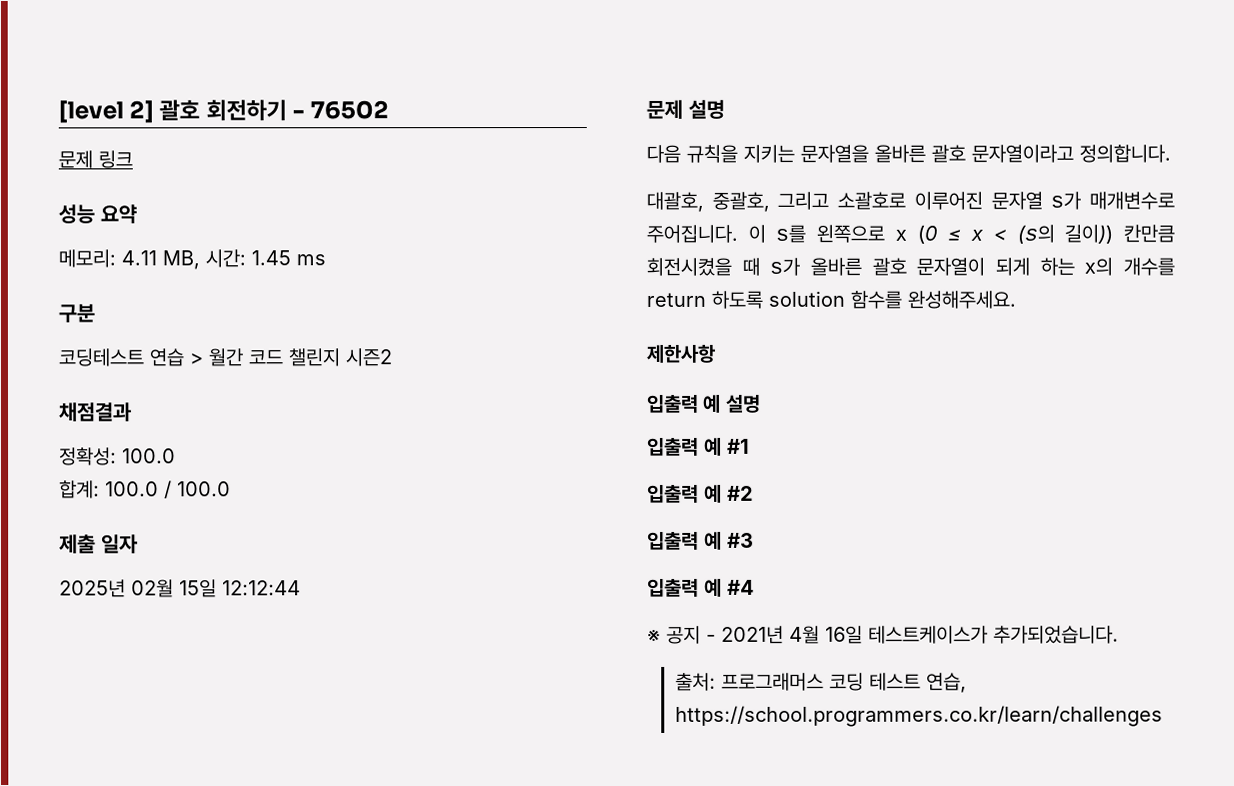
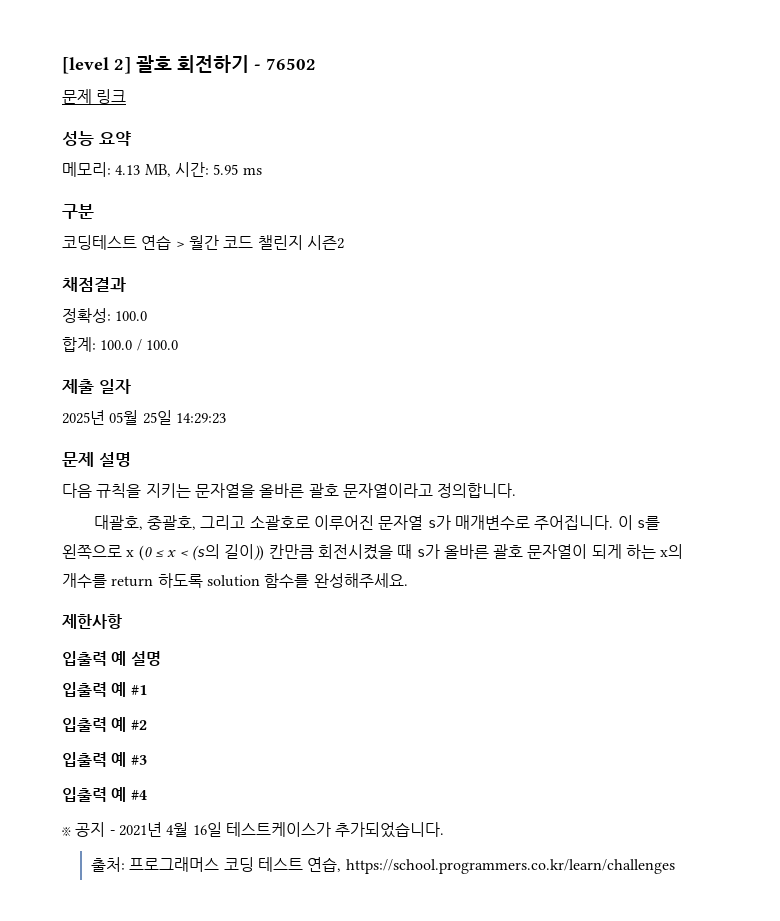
- 메모리: 4.11 MB, 시간: 1.45 ms
+ 메모리: 4.13 MB, 시간: 5.95 ms
- 2025년 02월 15일 12:12:44
+ 2025년 05월 25일 14:29:23

